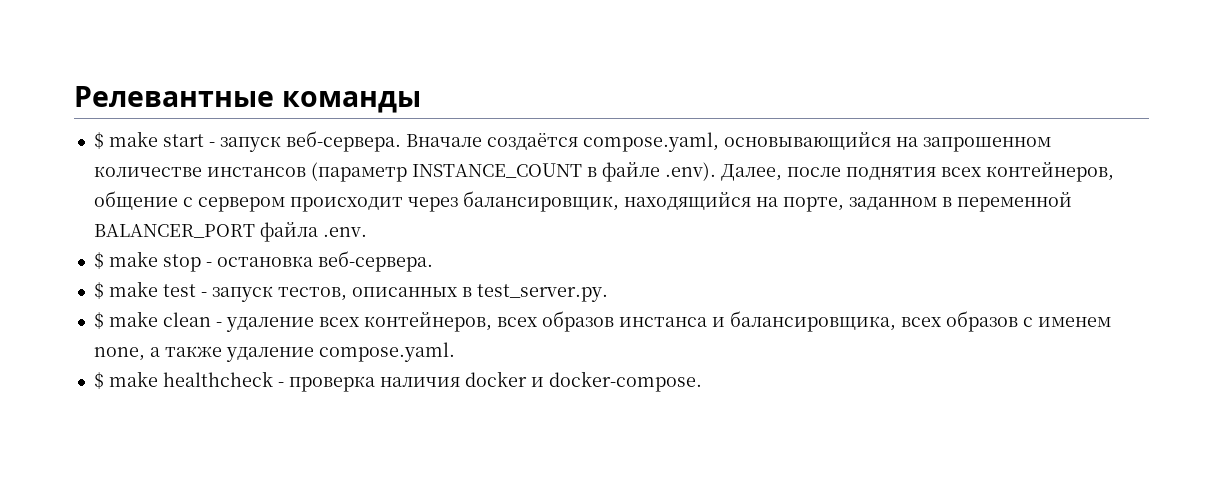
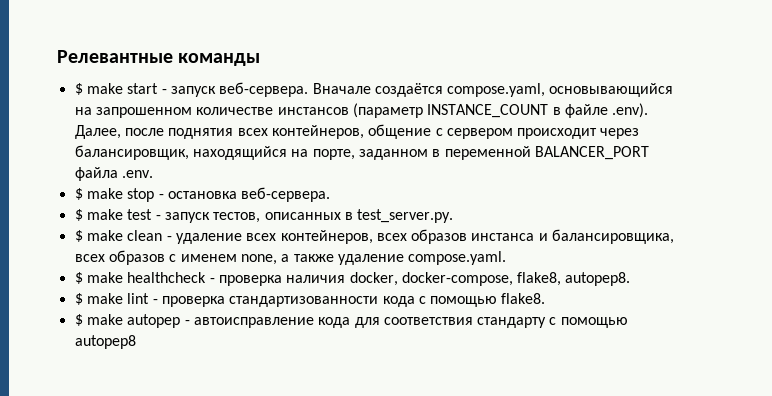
- $ make healthcheck - проверка наличия docker и docker-compose.
+ $ make healthcheck - проверка наличия docker, docker-compose, flake8, autopep8.
+ $ make lint - проверка стандартизованности кода с помощью flake8.
+ $ make autopep - автоисправление кода для соответствия стандарту с помощью autopep8

